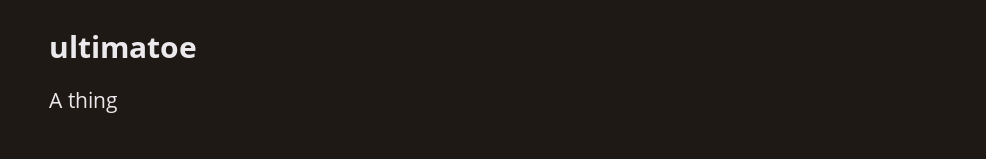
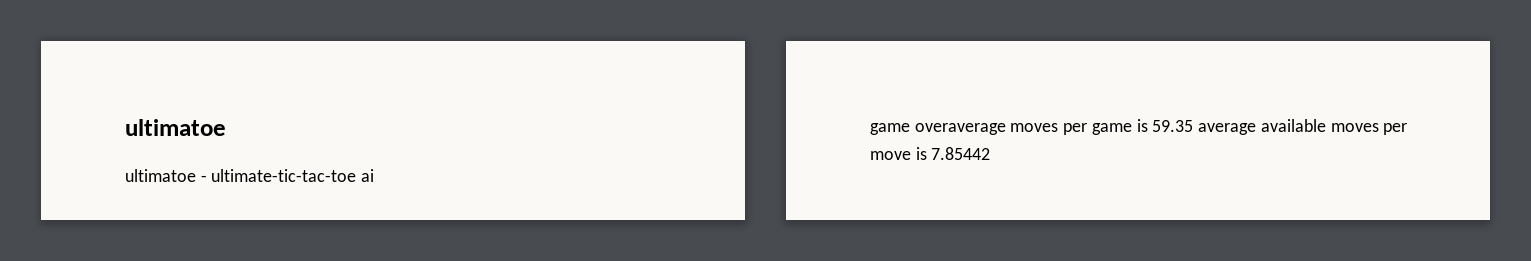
- A thing
+ ultimatoe - ultimate-tic-tac-toe ai
+ game overaverage moves per game is 59.35 average available moves per move is 7.85442

